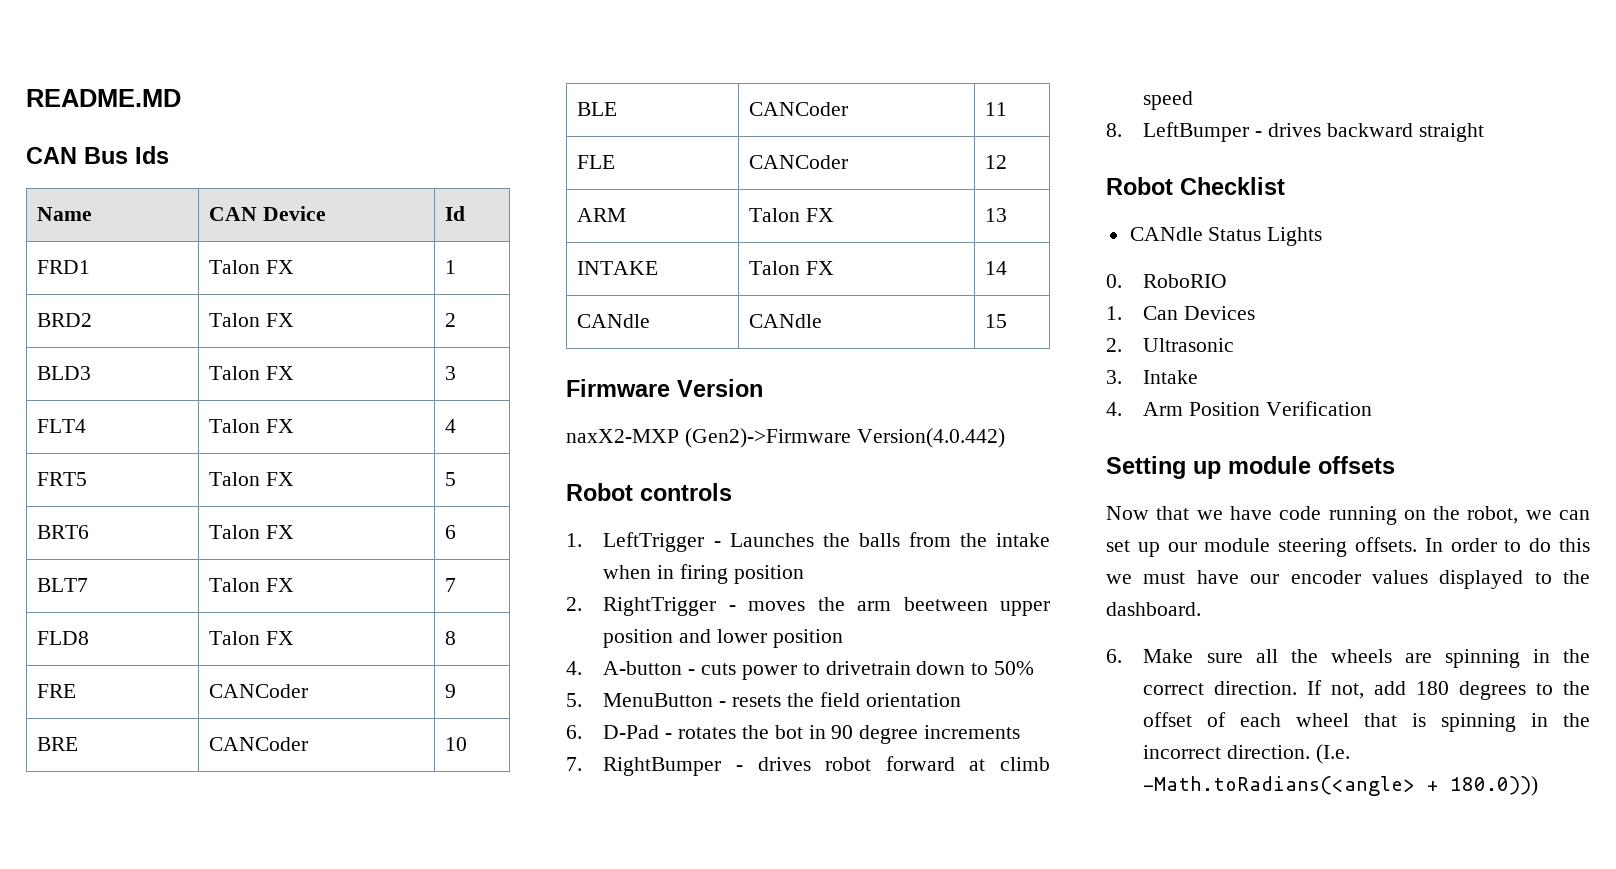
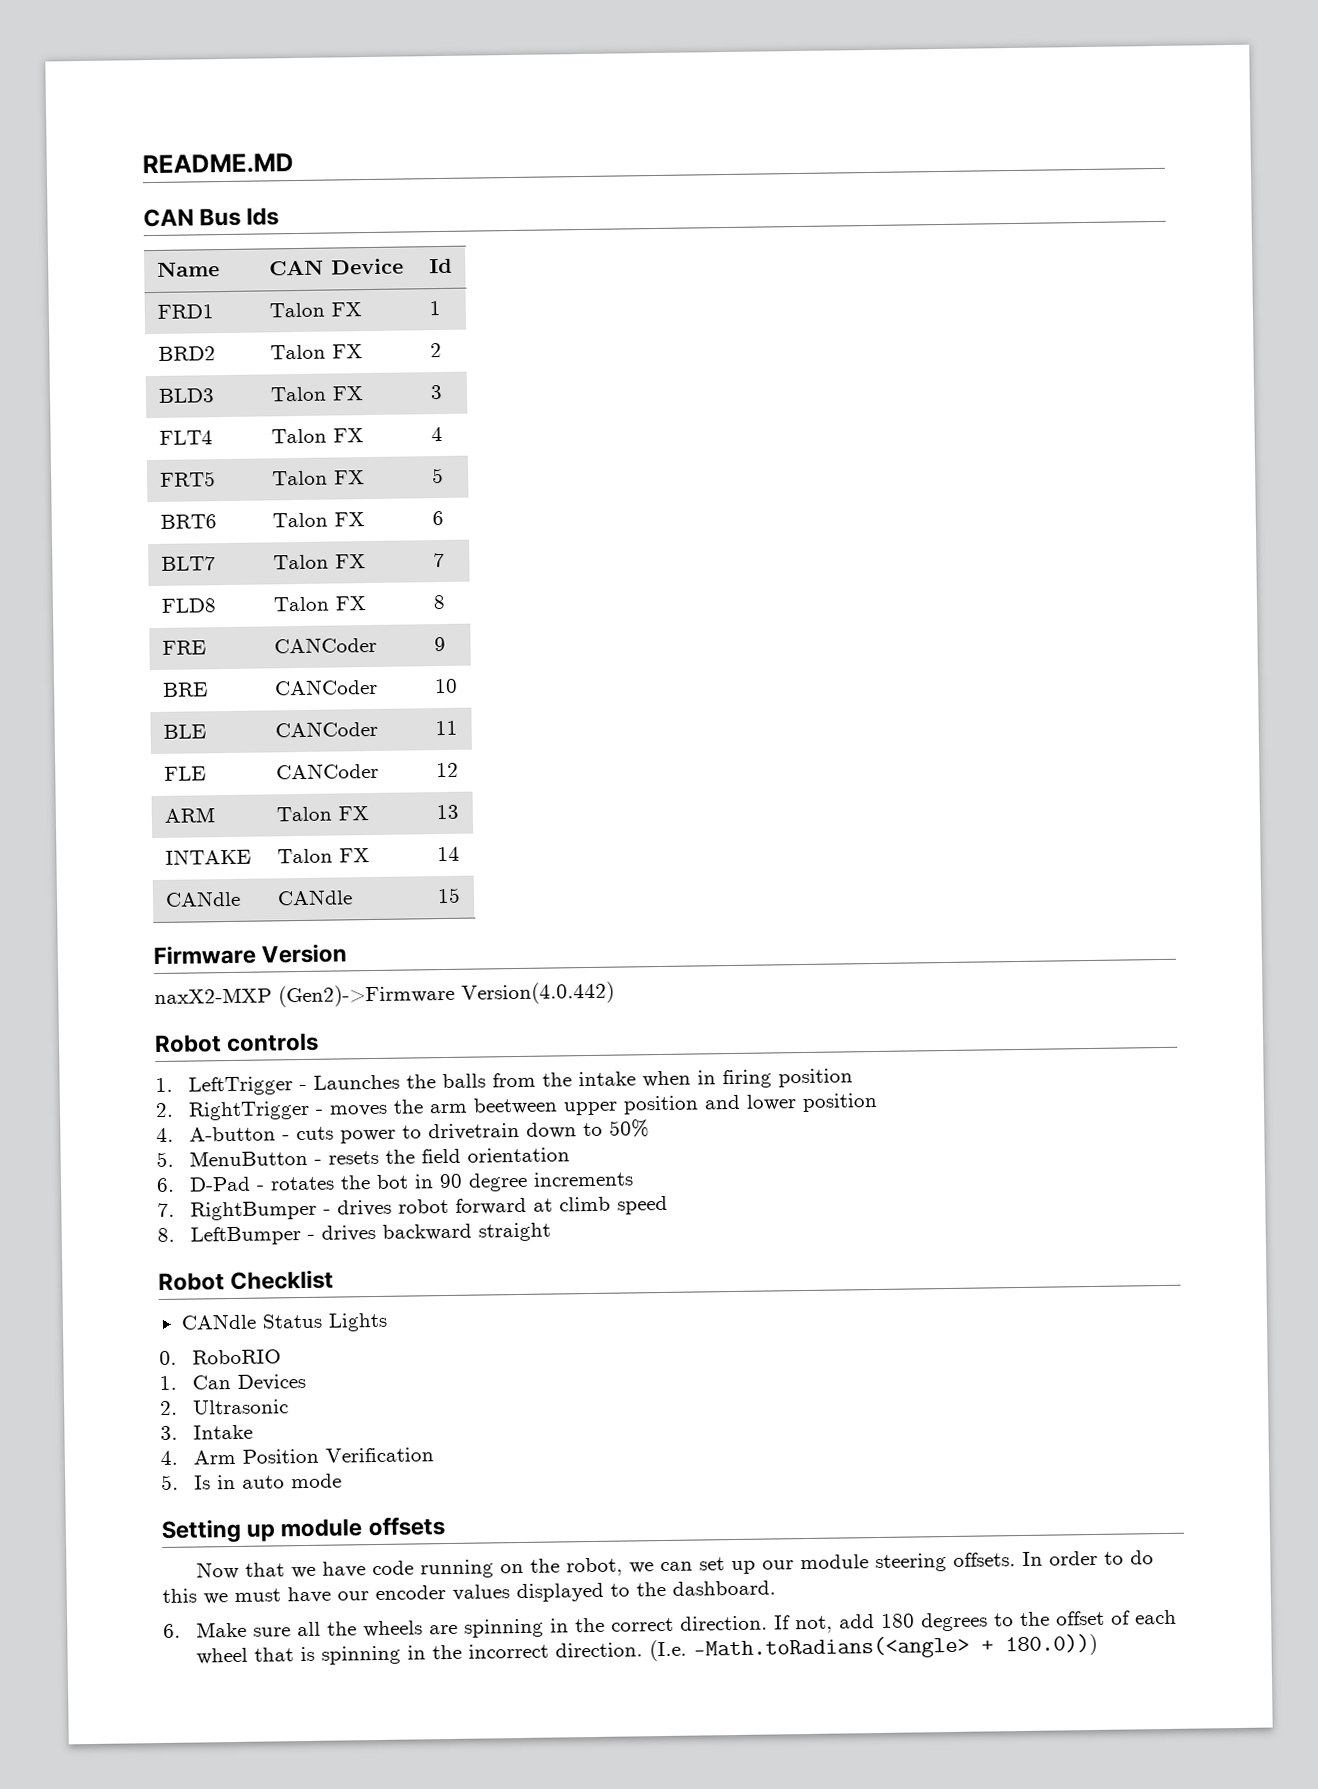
+ 5. Is in auto mode

